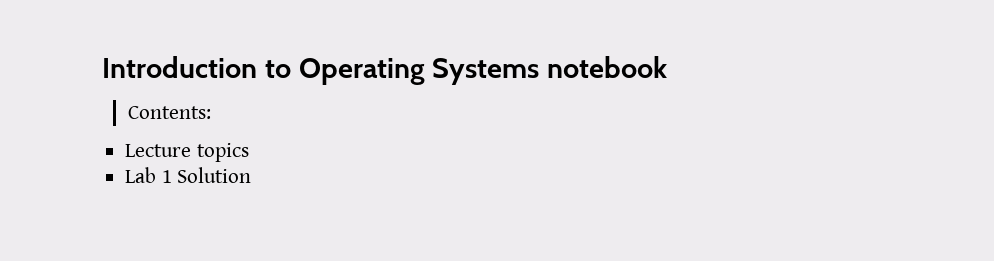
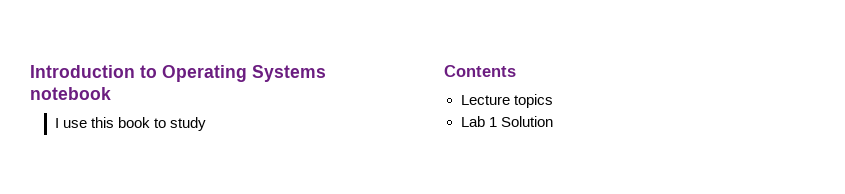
- Contents:
+ I use this book to study
+ Contents

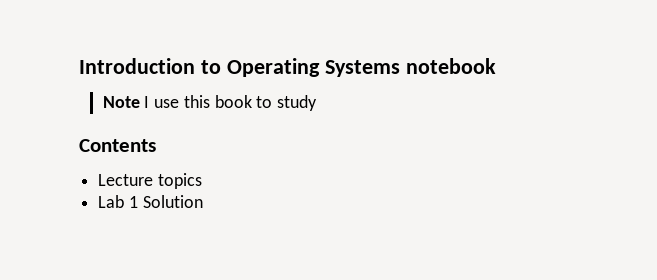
- I use this book to study
+ Note I use this book to study

